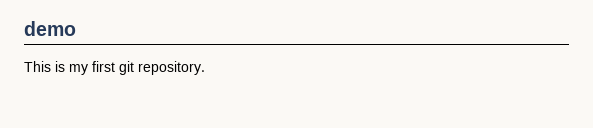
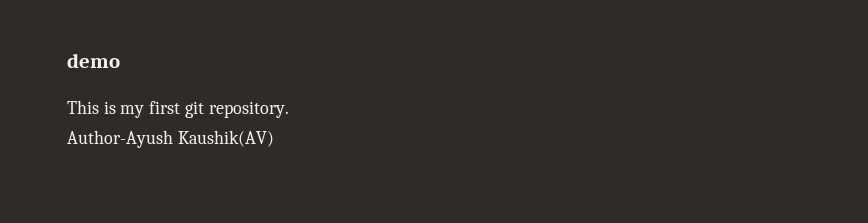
+ Author-Ayush Kaushik(AV)

